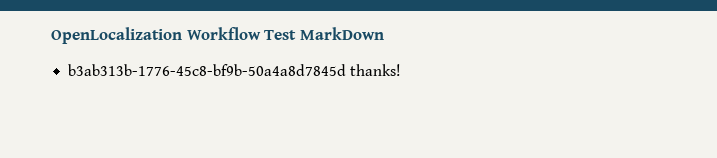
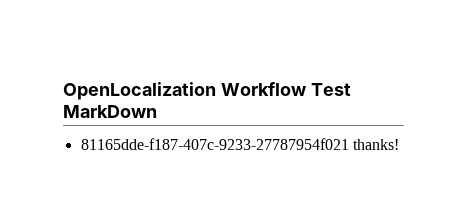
- b3ab313b-1776-45c8-bf9b-50a4a8d7845d thanks!
+ 81165dde-f187-407c-9233-27787954f021 thanks!

